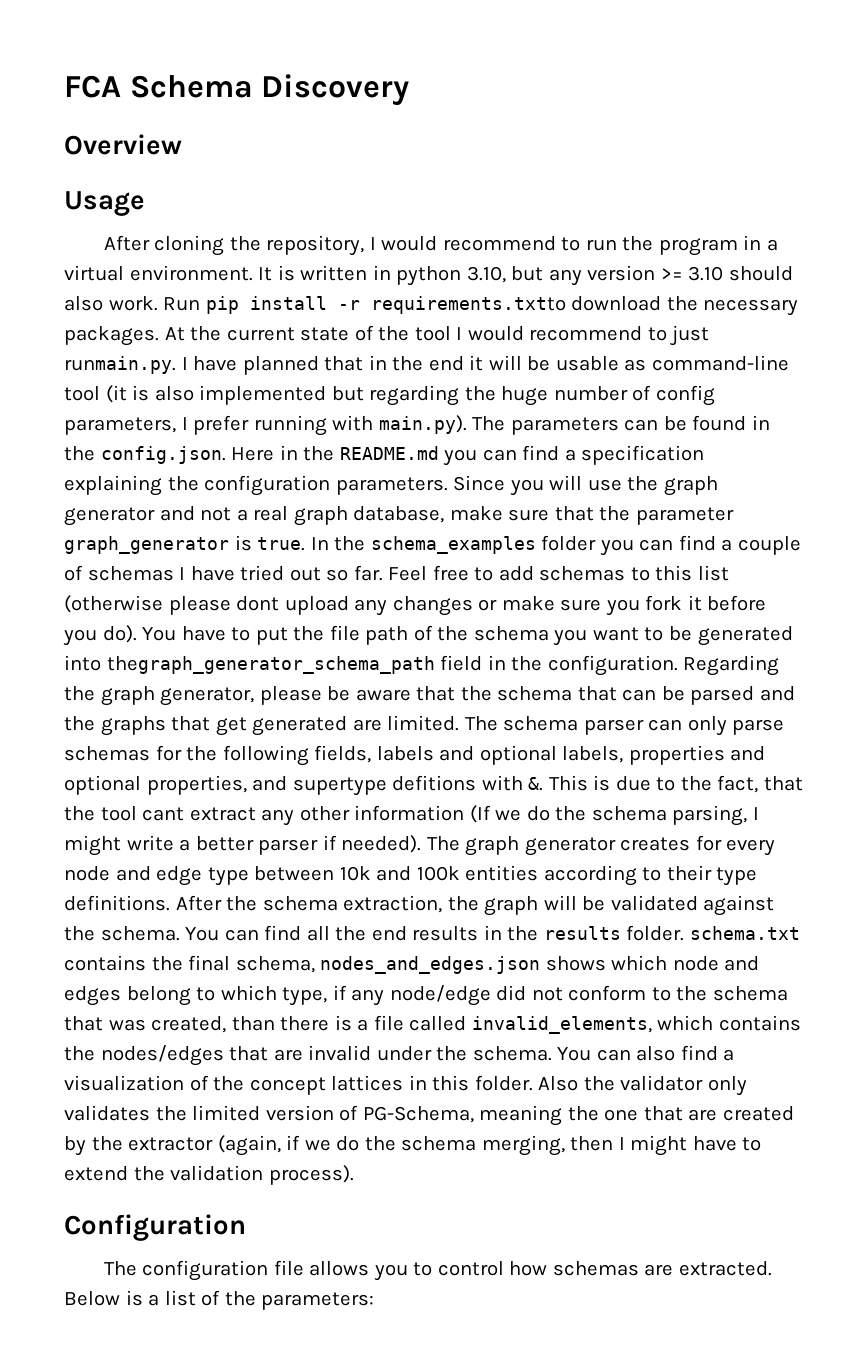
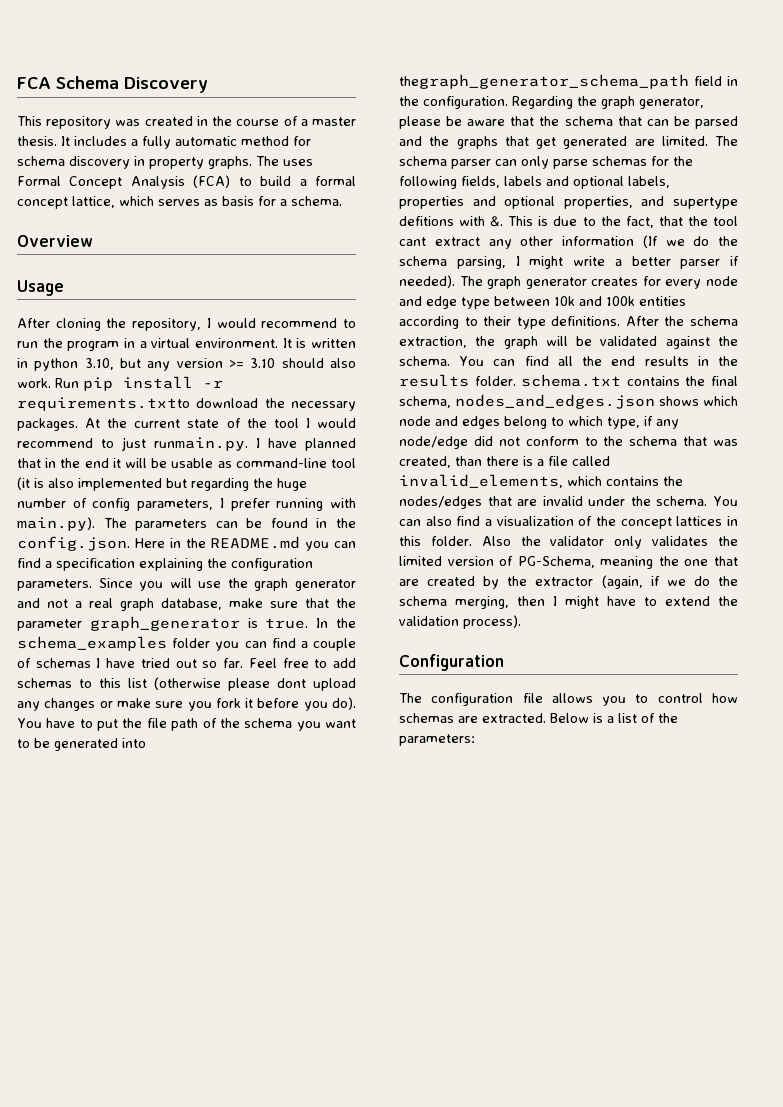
+ This repository was created in the course of a master thesis. It includes a fully automatic method for schema discovery in property graphs. The uses Formal Concept Analysis (FCA) to build a formal concept lattice, which serves as basis for a schema.

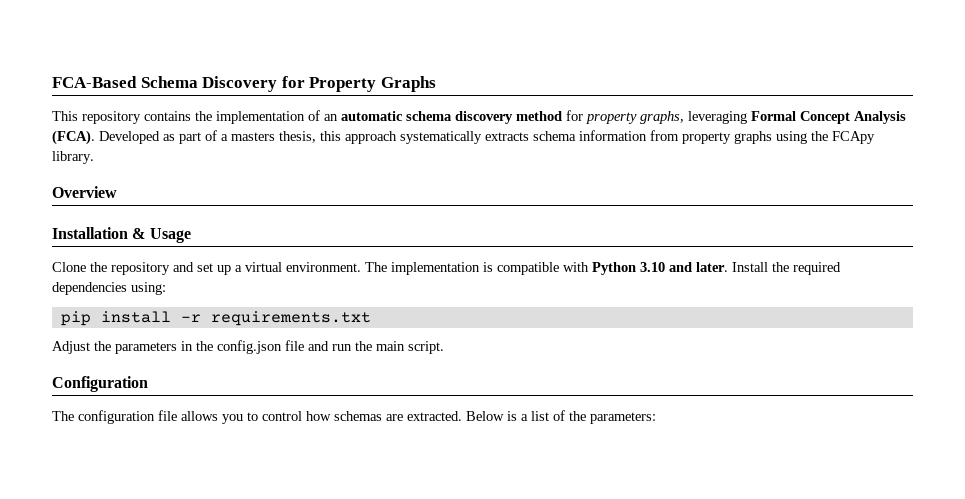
- FCA Schema Discovery
+ FCA-Based Schema Discovery for Property Graphs
- This repository was created in the course of a master thesis. It includes a fully automatic method for schema discovery in property graphs. The uses Formal Concept Analysis (FCA) to build a formal concept lattice, which serves as basis for a schema.
+ This repository contains the implementation of an automatic schema discovery method for property graphs, leveraging Formal Concept Analysis (FCA). Developed as part of a masters thesis, this approach systematically extracts schema information from property graphs using the FCApy library.
- Usage
+ Installation & Usage
- After cloning the repository, I would recommend to run the program in a virtual environment. It is written in python 3.10, but any version >= 3.10 should also work. Run pip install -r requirements.txtto download the necessary packages. At the current state of the tool I would recommend to just runmain.py. I have planned that in the end it will be usable as command-line tool (it is also implemented but regarding the huge number of config parameters, I prefer running with main.py). The parameters can be found in the config.json. Here in the README.md you can find a specification explaining the configuration parameters. Since you will use the graph generator and not a real graph database, make sure that the parameter graph_generator is true. In the schema_examples folder you can find a couple of schemas I have tried out so far. Feel free to add schemas to this list (otherwise please dont upload any changes or make sure you fork it before you do). You have to put the file path of the schema you want to be generated into thegraph_generator_schema_path field in the configuration. Regarding the graph generator, please be aware that the schema that can be parsed and the graphs that get generated are limited. The schema parser can only parse schemas for the following fields, labels and optional labels, properties and optional properties, and supertype defitions with &. This is due to the fact, that the tool cant extract any other information (If we do the schema parsing, I might write a better parser if needed). The graph generator creates for every node and edge type between 10k and 100k entities according to their type definitions. After the schema extraction, the graph will be validated against the schema. You can find all the end results in the results folder. schema.txt contains the final schema, nodes_and_edges.json shows which node and edges belong to which type, if any node/edge did not conform to the schema that was created, than there is a file called invalid_elements, which contains the nodes/edges that are invalid under the schema. You can also find a visualization of the concept lattices in this folder. Also the validator only validates the limited version of PG-Schema, meaning the one that are created by the extractor (again, if we do the schema merging, then I might have to extend the validation process).
+ Clone the repository and set up a virtual environment. The implementation is compatible with Python 3.10 and later. Install the required dependencies using:
+ pip install -r requirements.txt
+ Adjust the parameters in the config.json file and run the main script.

